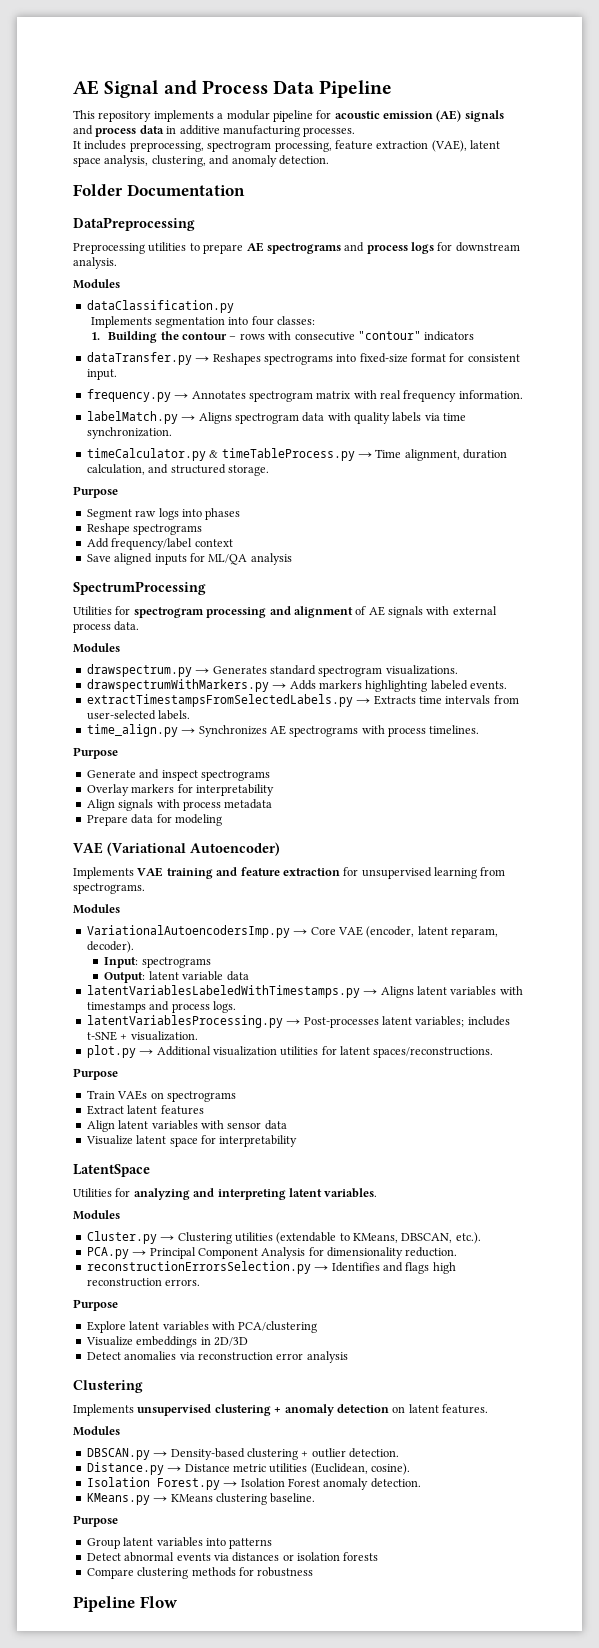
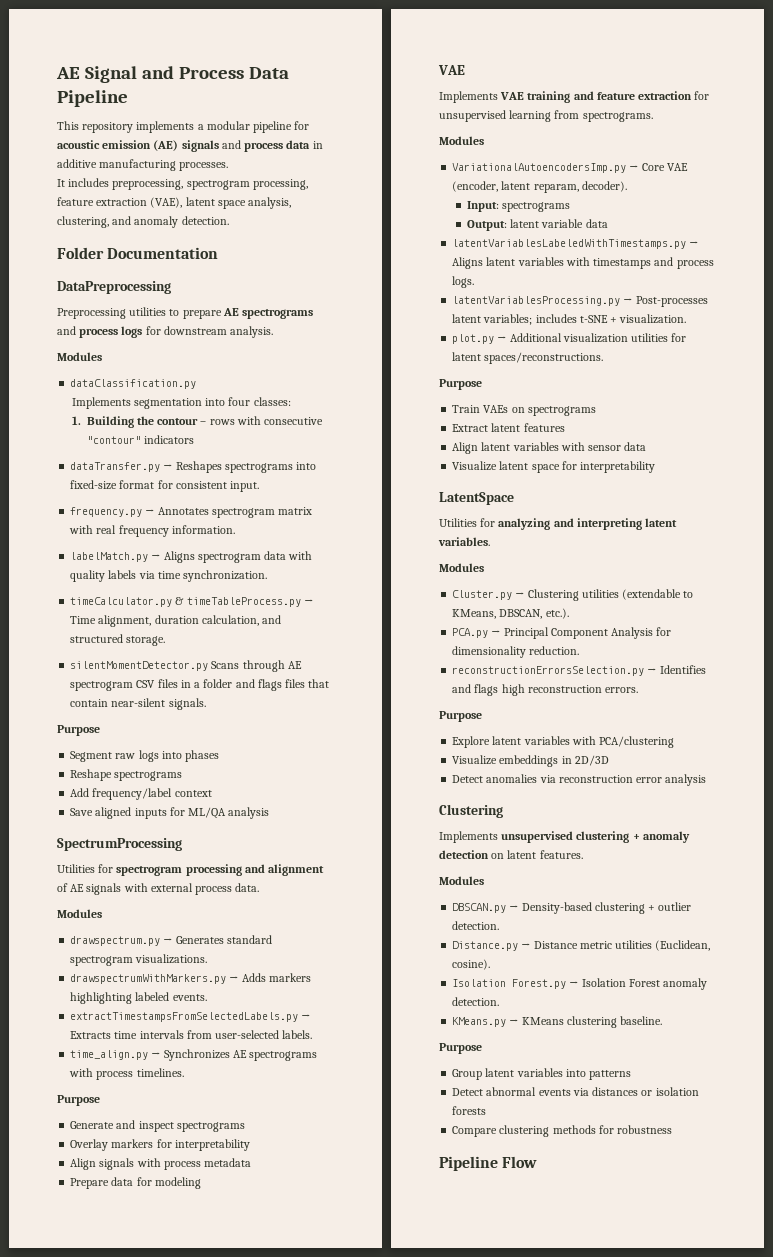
+ silentMomentDetector.py Scans through AE spectrogram CSV files in a folder and flags files that contain near-silent signals.
  Prepare data for modeling
- VAE (Variational Autoencoder)
+ VAE

